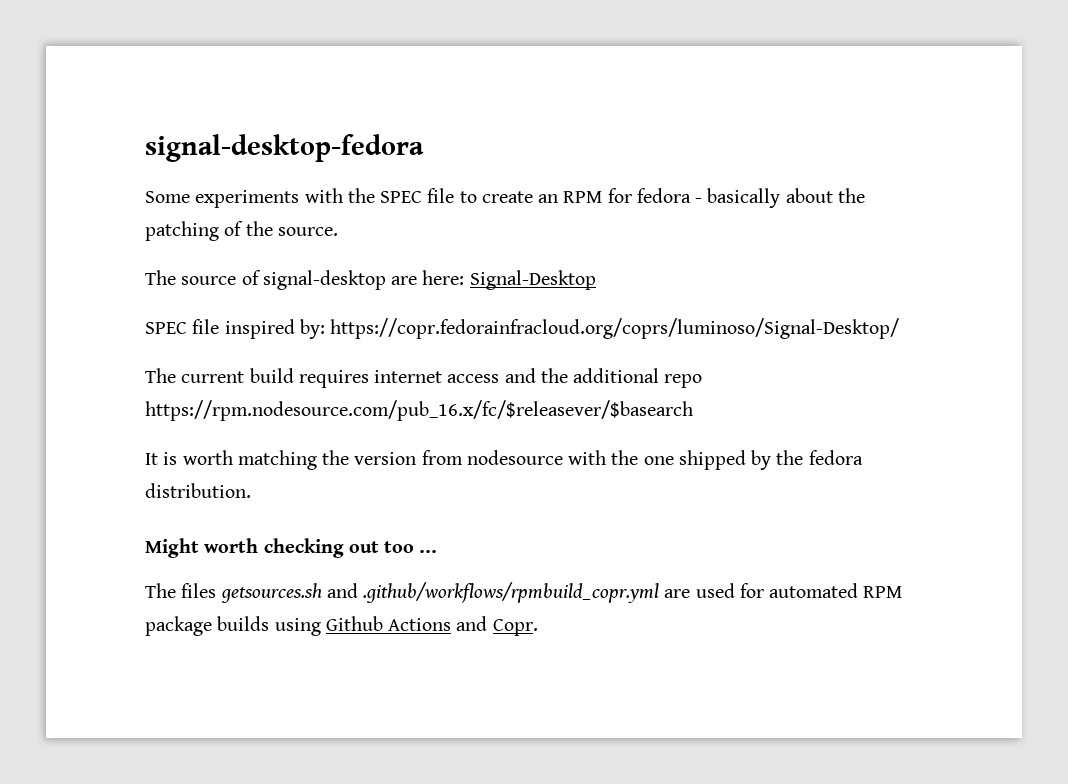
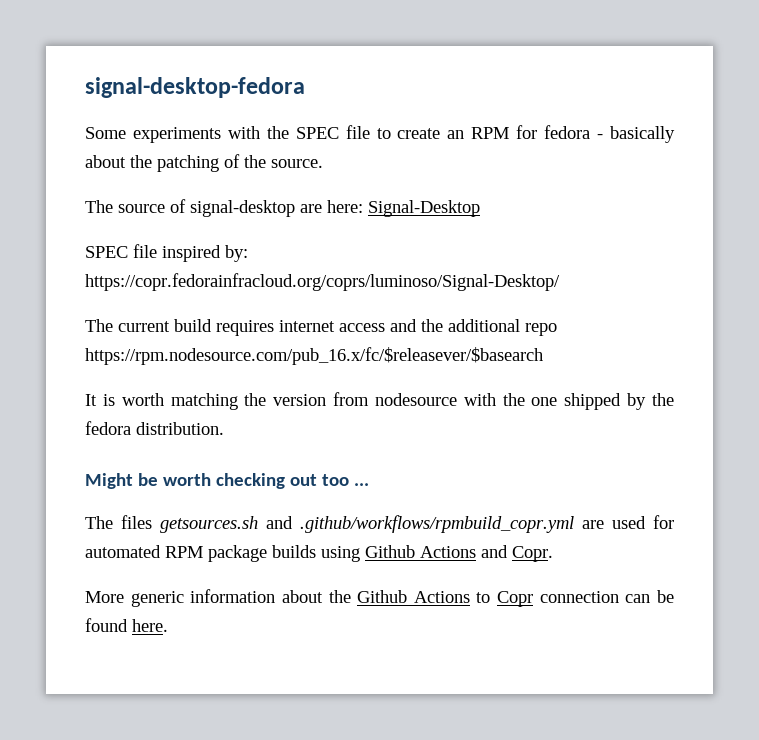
- Might worth checking out too ...
+ Might be worth checking out too ...
+ More generic information about the Github Actions to Copr connection can be found here.

